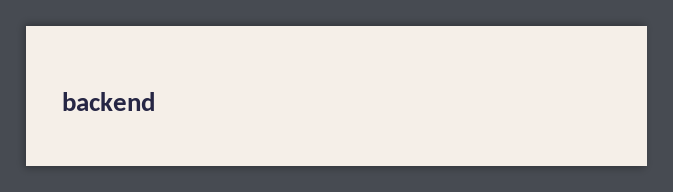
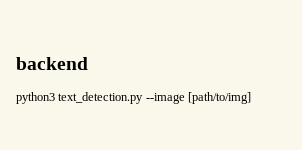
+ python3 text_detection.py --image [path/to/img]

